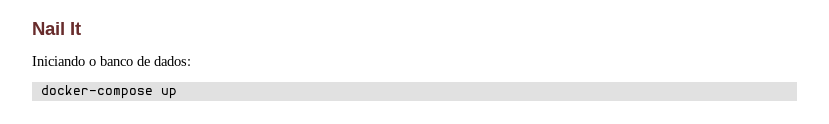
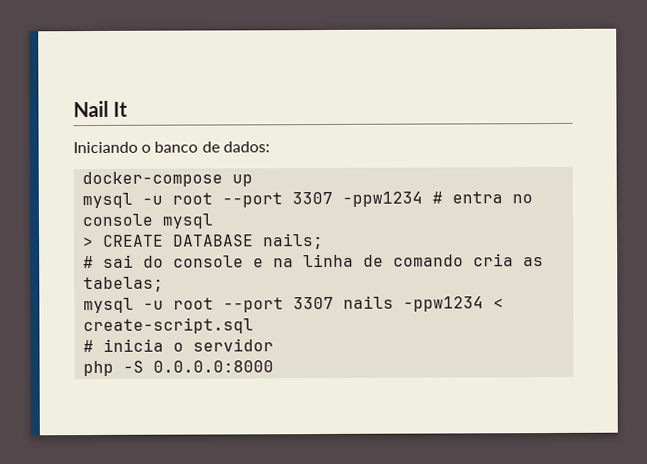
+ mysql -u root --port 3307 -ppw1234 # entra no console mysql
+ > CREATE DATABASE nails;
+ # sai do console e na linha de comando cria as tabelas;
+ mysql -u root --port 3307 nails -ppw1234 < create-script.sql
+ # inicia o servidor
+ php -S 0.0.0.0:8000

